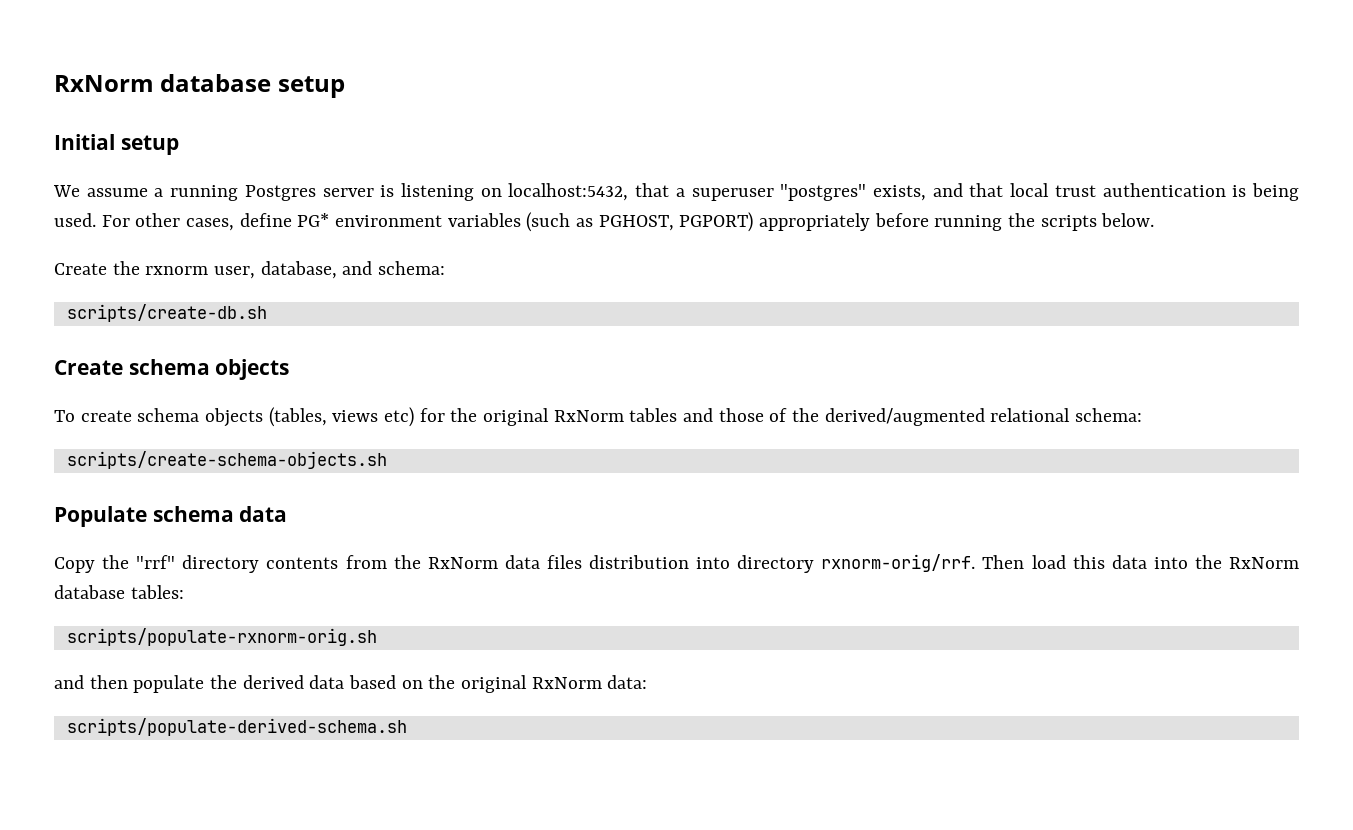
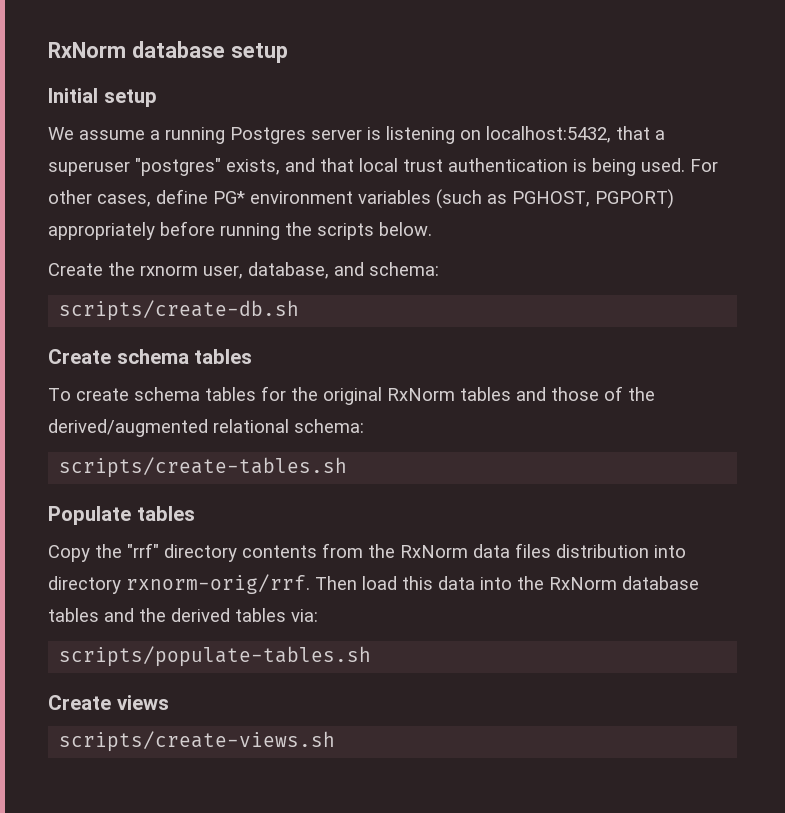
- Create schema objects
+ Create schema tables
- To create schema objects (tables, views etc) for the original RxNorm tables and those of the derived/augmented relational schema:
+ To create schema tables for the original RxNorm tables and those of the derived/augmented relational schema:
- scripts/create-schema-objects.sh
+ scripts/create-tables.sh
- Populate schema data
+ Populate tables
- Then load this data into the RxNorm database tables:
- scripts/populate-rxnorm-orig.sh
- and then populate the derived data based on the original RxNorm data:
- scripts/populate-derived-schema.sh
+ Then load this data into the RxNorm database tables and the derived tables via:
+ scripts/populate-tables.sh
+ Create views
+ scripts/create-views.sh

